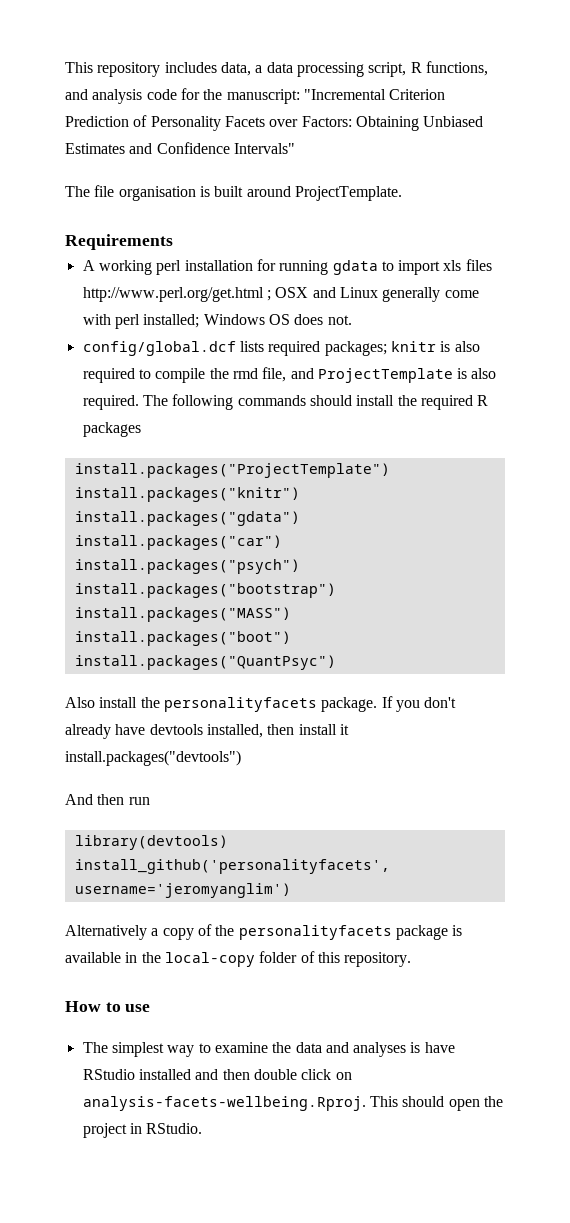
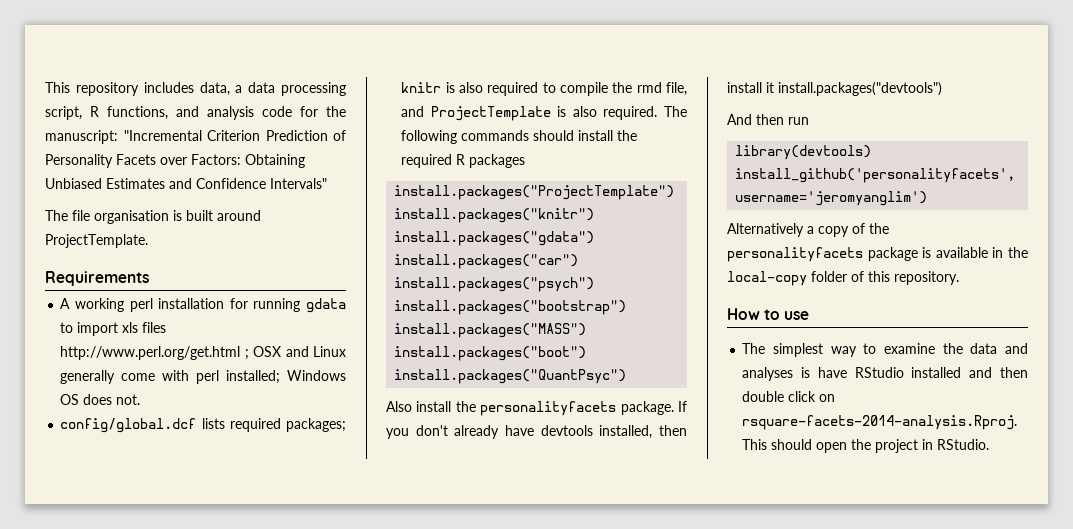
- The simplest way to examine the data and analyses is have RStudio installed and then double click on analysis-facets-wellbeing.Rproj. This should open the project in RStudio.
+ The simplest way to examine the data and analyses is have RStudio installed and then double click on rsquare-facets-2014-analysis.Rproj. This should open the project in RStudio.

